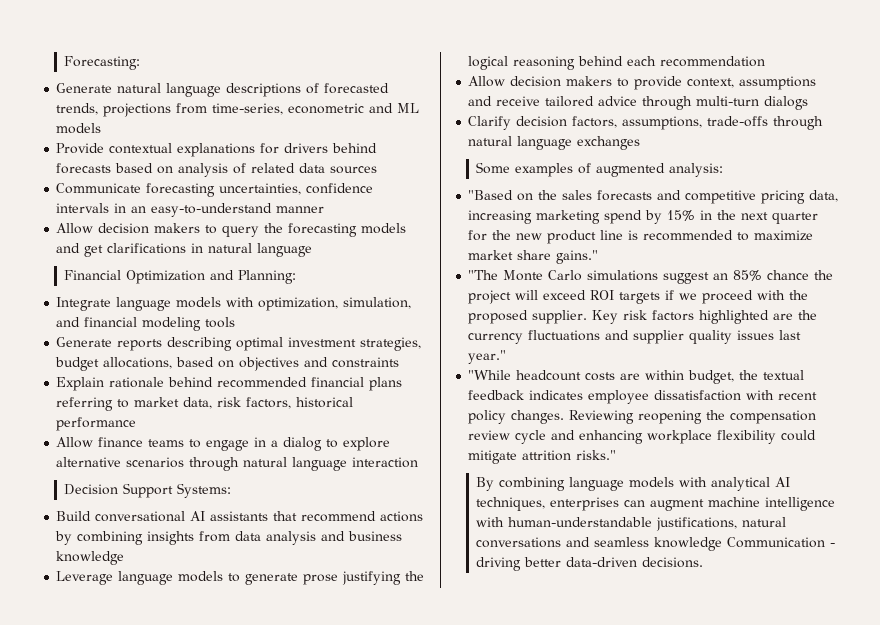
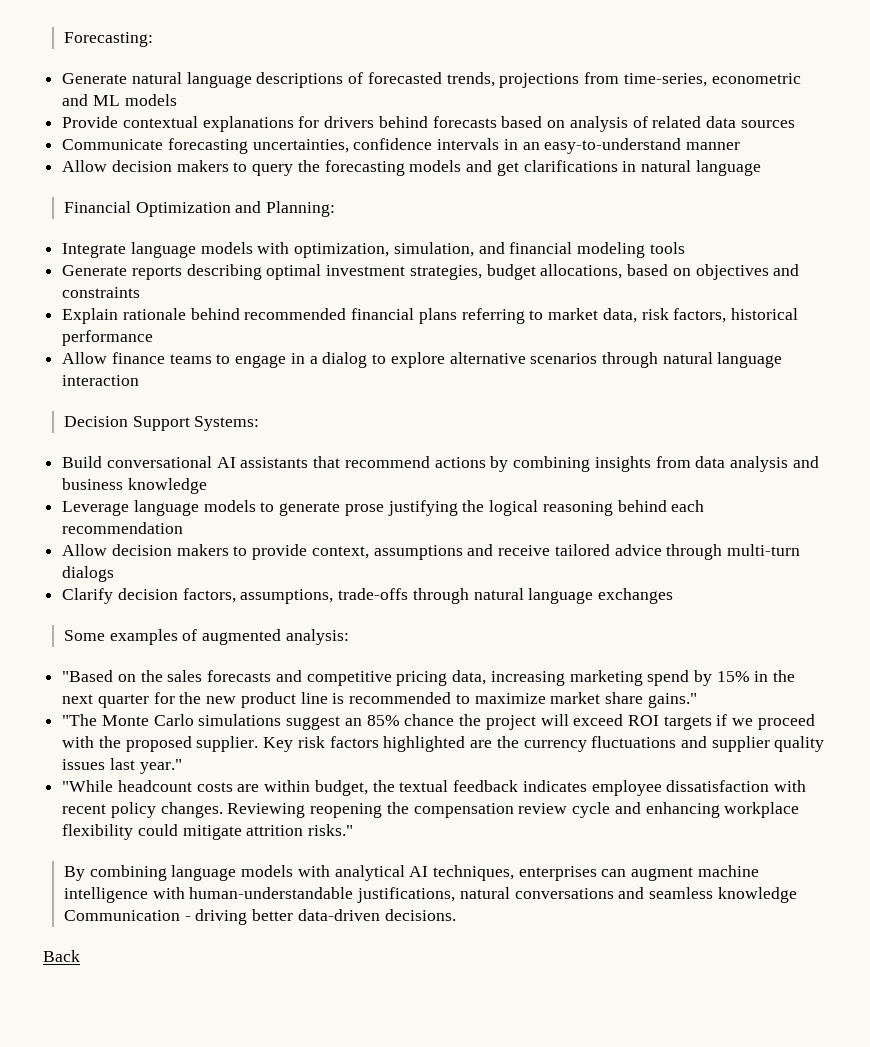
+ Back

